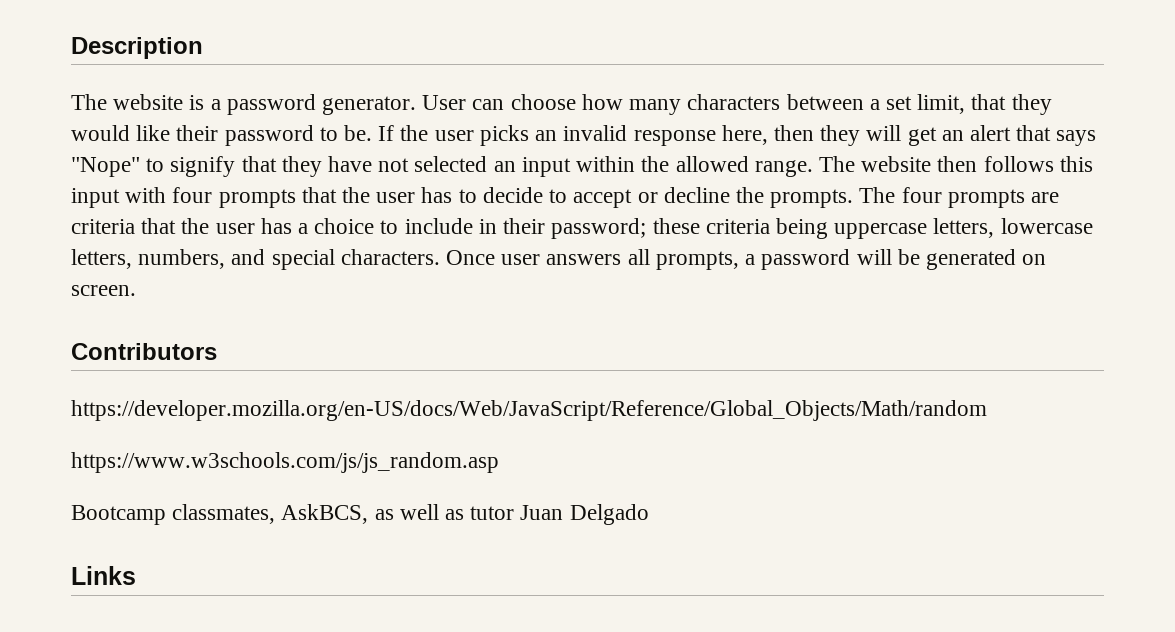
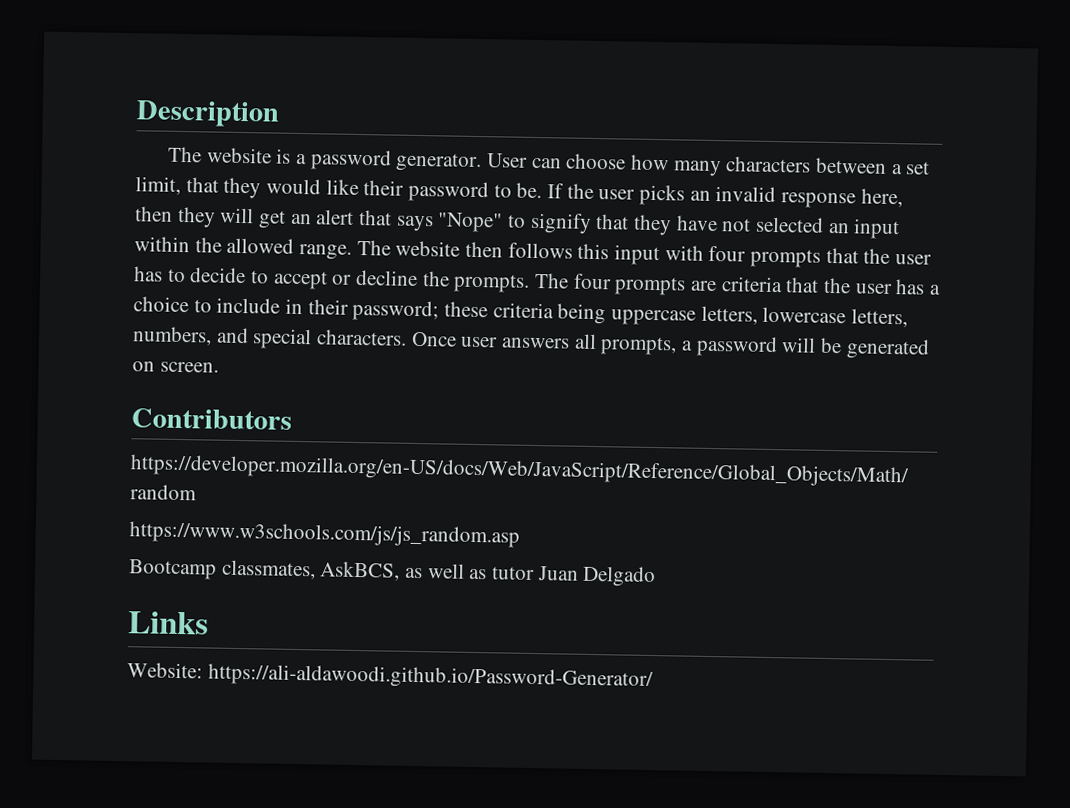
+ Website: https://ali-aldawoodi.github.io/Password-Generator/

